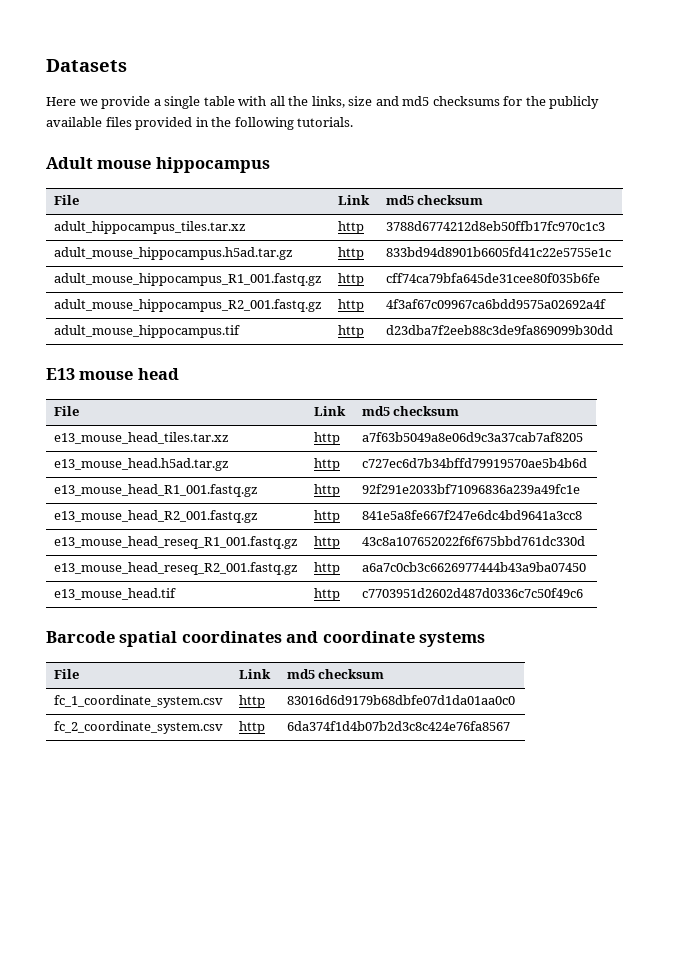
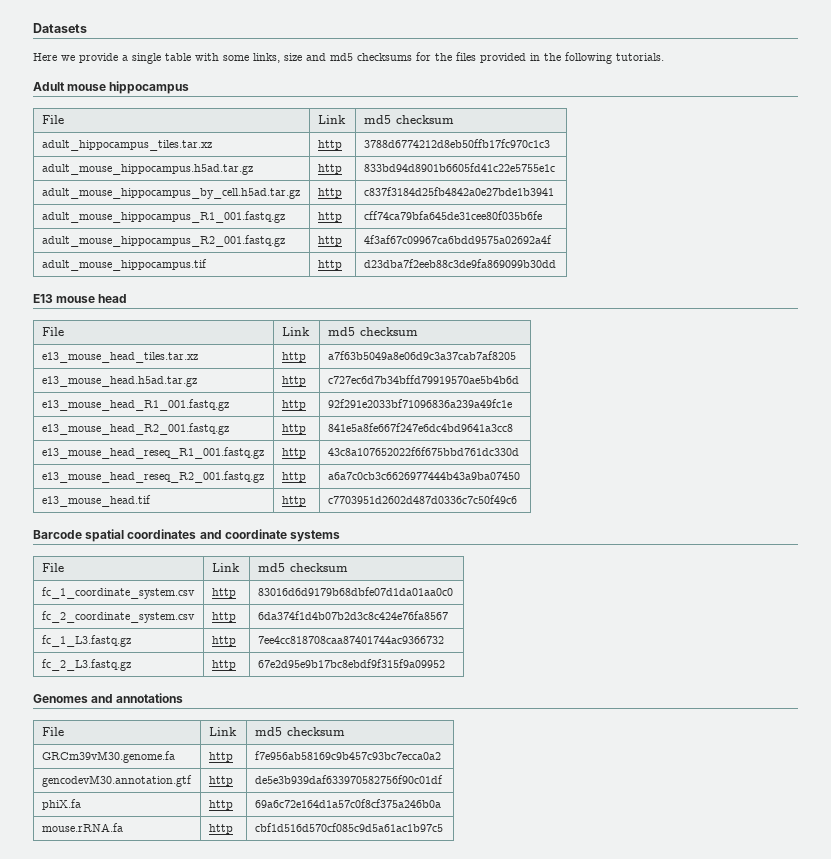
- Here we provide a single table with all the links, size and md5 checksums for the publicly available files provided in the following tutorials.
+ Here we provide a single table with some links, size and md5 checksums for the files provided in the following tutorials.
+ adult_mouse_hippocampus_by_cell.h5ad.tar.gz | http | c837f3184d25fb4842a0e27bde1b3941
+ fc_1_L3.fastq.gz | http | 7ee4cc818708caa87401744ac9366732
+ fc_2_L3.fastq.gz | http | 67e2d95e9b17bc8ebdf9f315f9a09952
+ Genomes and annotations
+ File | Link | md5 checksum
+ GRCm39vM30.genome.fa | http | f7e956ab58169c9b457c93bc7ecca0a2
+ gencodevM30.annotation.gtf | http | de5e3b939daf633970582756f90c01df
+ phiX.fa | http | 69a6c72e164d1a57c0f8cf375a246b0a
+ mouse.rRNA.fa | http | cbf1d516d570cf085c9d5a61ac1b97c5

